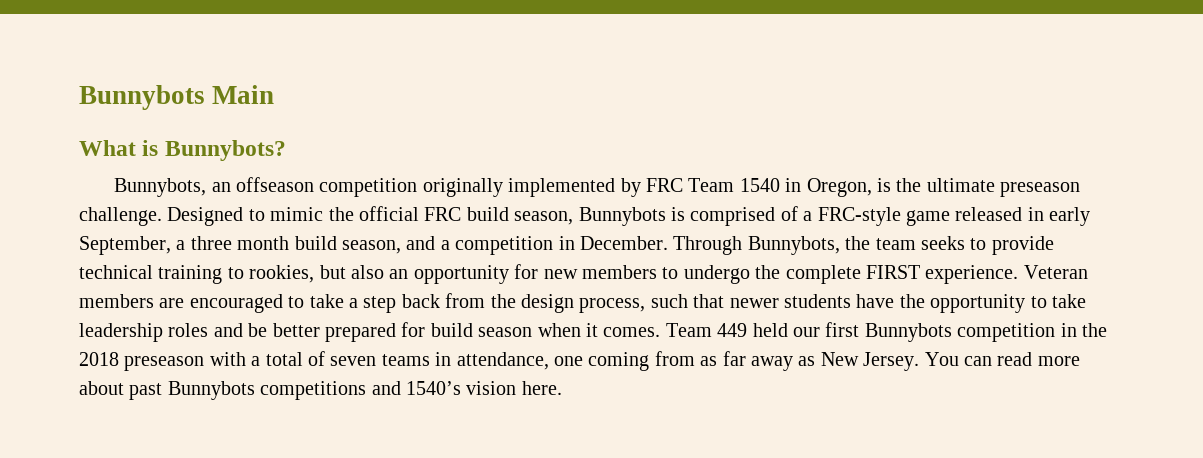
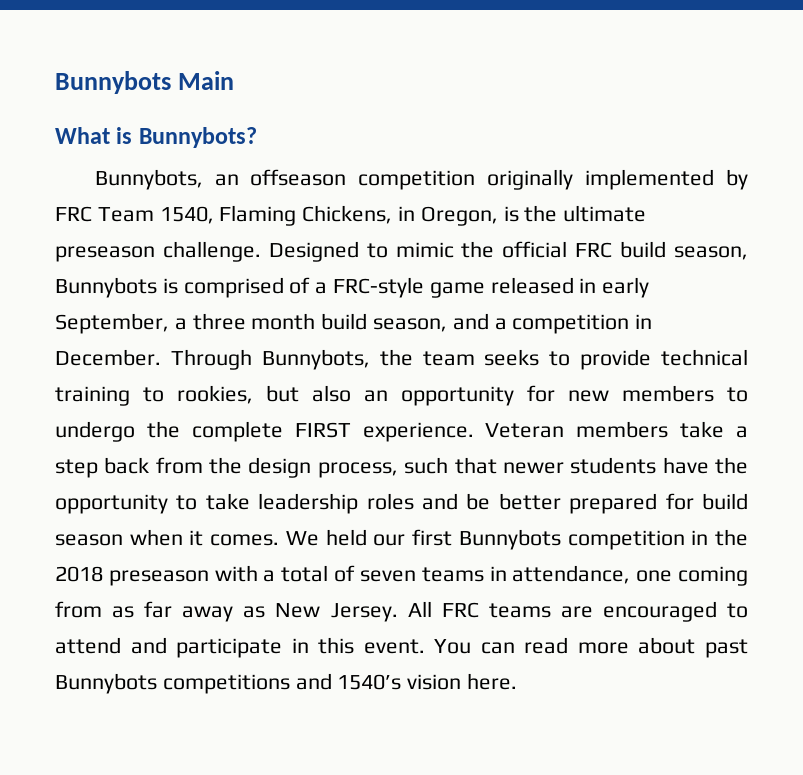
- Bunnybots, an offseason competition originally implemented by FRC Team 1540 in Oregon, is the ultimate preseason challenge.
+ Bunnybots, an offseason competition originally implemented by FRC Team 1540, Flaming Chickens, in Oregon, is the ultimate preseason challenge.
- Veteran members are encouraged to take a step back from the design process, such that newer students have the opportunity to take leadership roles and be better prepared for build season when it comes.
+ Veteran members take a step back from the design process, such that newer students have the opportunity to take leadership roles and be better prepared for build season when it comes.
- Team 449 held our first Bunnybots competition in the 2018 preseason with a total of seven teams in attendance, one coming from as far away as New Jersey.
+ We held our first Bunnybots competition in the 2018 preseason with a total of seven teams in attendance, one coming from as far away as New Jersey.
+ All FRC teams are encouraged to attend and participate in this event.

